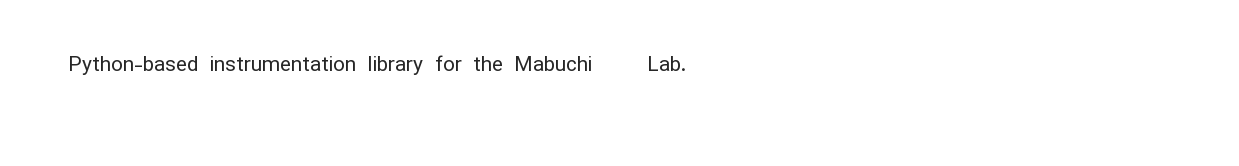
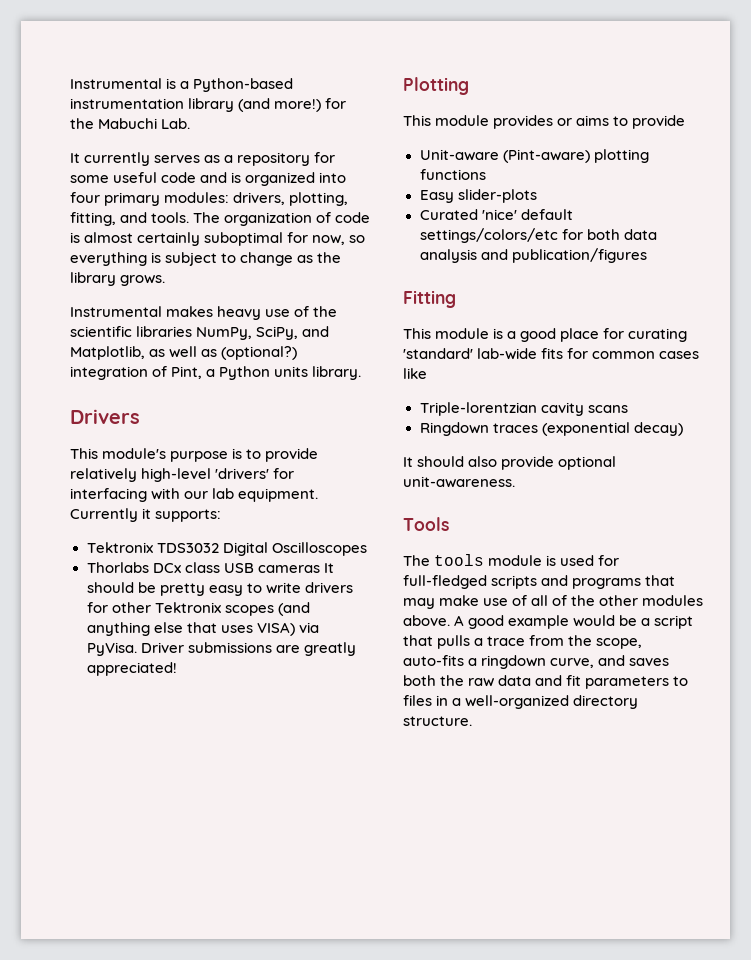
- Python-based instrumentation library for the Mabuchi Lab.
+ Instrumental is a Python-based instrumentation library (and more!) for the Mabuchi Lab.
+ It currently serves as a repository for some useful code and is organized into four primary modules: drivers, plotting, fitting, and tools. The organization of code is almost certainly suboptimal for now, so everything is subject to change as the library grows.
+ Instrumental makes heavy use of the scientific libraries NumPy, SciPy, and Matplotlib, as well as (optional?) integration of Pint, a Python units library.
+ Drivers
+ This module's purpose is to provide relatively high-level 'drivers' for interfacing with our lab equipment. Currently it supports:
+ Tektronix TDS3032 Digital Oscilloscopes
+ Thorlabs DCx class USB cameras It should be pretty easy to write drivers for other Tektronix scopes (and anything else that uses VISA) via PyVisa. Driver submissions are greatly appreciated!
+ Plotting
+ This module provides or aims to provide
+ Unit-aware (Pint-aware) plotting functions
+ Easy slider-plots
+ Curated 'nice' default settings/colors/etc for both data analysis and publication/figures
+ Fitting
+ This module is a good place for curating 'standard' lab-wide fits for common cases like
+ Triple-lorentzian cavity scans
+ Ringdown traces (exponential decay)
+ It should also provide optional unit-awareness.
+ Tools
+ The tools module is used for full-fledged scripts and programs that may make use of all of the other modules above. A good example would be a script that pulls a trace from the scope, auto-fits a ringdown curve, and saves both the raw data and fit parameters to files in a well-organized directory structure.

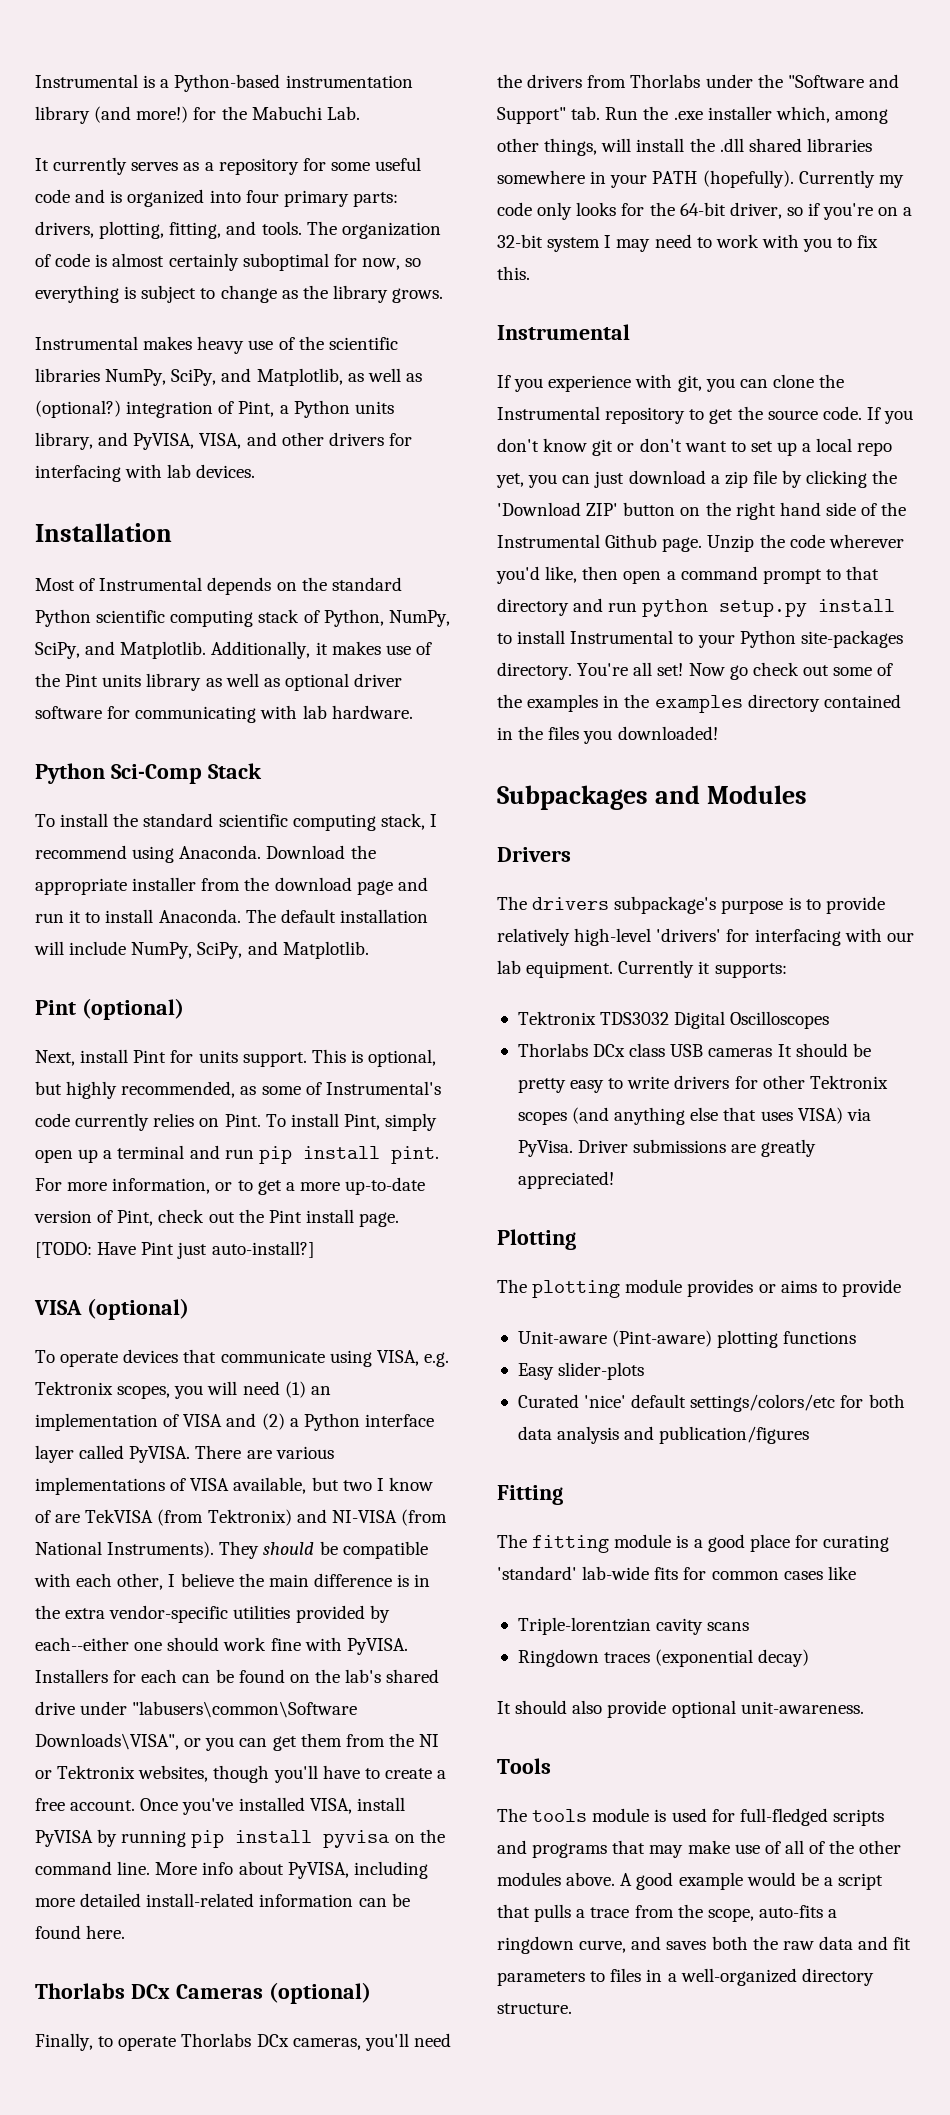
- It currently serves as a repository for some useful code and is organized into four primary modules: drivers, plotting, fitting, and tools.
+ It currently serves as a repository for some useful code and is organized into four primary parts: drivers, plotting, fitting, and tools.
- Instrumental makes heavy use of the scientific libraries NumPy, SciPy, and Matplotlib, as well as (optional?) integration of Pint, a Python units library.
+ Instrumental makes heavy use of the scientific libraries NumPy, SciPy, and Matplotlib, as well as (optional?) integration of Pint, a Python units library, and PyVISA, VISA, and other drivers for interfacing with lab devices.
+ Installation
+ Most of Instrumental depends on the standard Python scientific computing stack of Python, NumPy, SciPy, and Matplotlib. Additionally, it makes use of the Pint units library as well as optional driver software for communicating with lab hardware.
+ Python Sci-Comp Stack
+ To install the standard scientific computing stack, I recommend using Anaconda. Download the appropriate installer from the download page and run it to install Anaconda. The default installation will include NumPy, SciPy, and Matplotlib.
+ Pint (optional)
+ Next, install Pint for units support. This is optional, but highly recommended, as some of Instrumental's code currently relies on Pint. To install Pint, simply open up a terminal and run pip install pint. For more information, or to get a more up-to-date version of Pint, check out the Pint install page. [TODO: Have Pint just auto-install?]
+ VISA (optional)
+ To operate devices that communicate using VISA, e.g. Tektronix scopes, you will need (1) an implementation of VISA and (2) a Python interface layer called PyVISA. There are various implementations of VISA available, but two I know of are TekVISA (from Tektronix) and NI-VISA (from National Instruments). They should be compatible with each other, I believe the main difference is in the extra vendor-specific utilities provided by each--either one should work fine with PyVISA. Installers for each can be found on the lab's shared drive under "labusers\common\Software Downloads\VISA", or you can get them from the NI or Tektronix websites, though you'll have to create a free account. Once you've installed VISA, install PyVISA by running pip install pyvisa on the command line. More info about PyVISA, including more detailed install-related information can be found here.
+ Thorlabs DCx Cameras (optional)
+ Finally, to operate Thorlabs DCx cameras, you'll need the drivers from Thorlabs under the "Software and Support" tab. Run the .exe installer which, among other things, will install the .dll shared libraries somewhere in your PATH (hopefully). Currently my code only looks for the 64-bit driver, so if you're on a 32-bit system I may need to work with you to fix this.
+ Instrumental
+ If you experience with git, you can clone the Instrumental repository to get the source code. If you don't know git or don't want to set up a local repo yet, you can just download a zip file by clicking the 'Download ZIP' button on the right hand side of the Instrumental Github page. Unzip the code wherever you'd like, then open a command prompt to that directory and run python setup.py install to install Instrumental to your Python site-packages directory. You're all set! Now go check out some of the examples in the examples directory contained in the files you downloaded!
+ Subpackages and Modules
  Drivers
- This module's purpose is to provide relatively high-level 'drivers' for interfacing with our lab equipment.
+ The drivers subpackage's purpose is to provide relatively high-level 'drivers' for interfacing with our lab equipment.
- This module provides or aims to provide
+ The plotting module provides or aims to provide
- This module is a good place for curating 'standard' lab-wide fits for common cases like
+ The fitting module is a good place for curating 'standard' lab-wide fits for common cases like

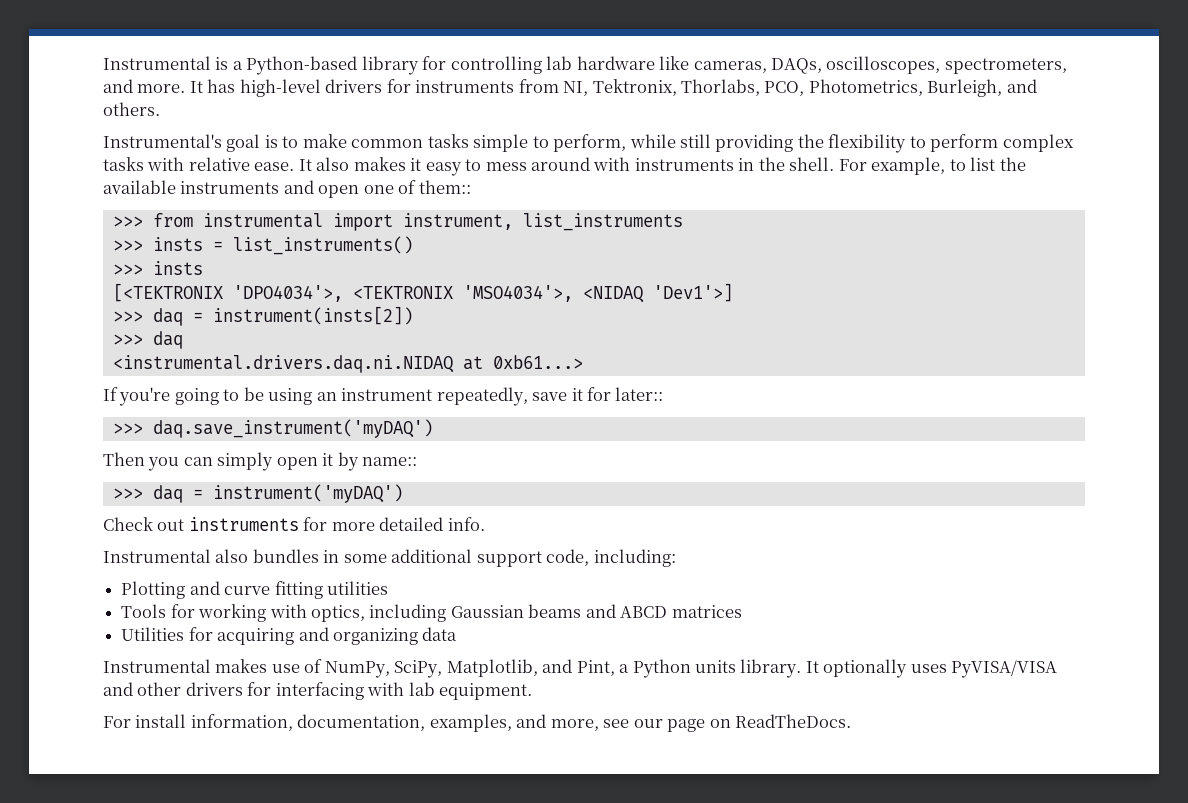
- Instrumental is a Python-based instrumentation library (and more!) for the Mabuchi Lab.
- It currently serves as a repository for some useful code and is organized into four primary parts: drivers, plotting, fitting, and tools. The organization of code is almost certainly suboptimal for now, so everything is subject to change as the library grows.
+ Instrumental is a Python-based library for controlling lab hardware like cameras, DAQs, oscilloscopes, spectrometers, and more. It has high-level drivers for instruments from NI, Tektronix, Thorlabs, PCO, Photometrics, Burleigh, and others.
+ Instrumental's goal is to make common tasks simple to perform, while still providing the flexibility to perform complex tasks with relative ease. It also makes it easy to mess around with instruments in the shell. For example, to list the available instruments and open one of them::
+ >>> from instrumental import instrument, list_instruments
+ >>> insts = list_instruments()
+ >>> insts
+ [<TEKTRONIX 'DPO4034'>, <TEKTRONIX 'MSO4034'>, <NIDAQ 'Dev1'>]
+ >>> daq = instrument(insts[2])
+ >>> daq
+ <instrumental.drivers.daq.ni.NIDAQ at 0xb61...>
+ If you're going to be using an instrument repeatedly, save it for later::
+ >>> daq.save_instrument('myDAQ')
+ Then you can simply open it by name::
+ >>> daq = instrument('myDAQ')
+ Check out instruments for more detailed info.
+ Instrumental also bundles in some additional support code, including:
+ Plotting and curve fitting utilities
+ Tools for working with optics, including Gaussian beams and ABCD matrices
+ Utilities for acquiring and organizing data
- Instrumental makes heavy use of the scientific libraries NumPy, SciPy, and Matplotlib, as well as (optional?) integration of Pint, a Python units library, and PyVISA, VISA, and other drivers for interfacing with lab devices.
- Installation
- Most of Instrumental depends on the standard Python scientific computing stack of Python, NumPy, SciPy, and Matplotlib. Additionally, it makes use of the Pint units library as well as optional driver software for communicating with lab hardware.
- Python Sci-Comp Stack
- To install the standard scientific computing stack, I recommend using Anaconda. Download the appropriate installer from the download page and run it to install Anaconda. The default installation will include NumPy, SciPy, and Matplotlib.
- Pint (optional)
- Next, install Pint for units support. This is optional, but highly recommended, as some of Instrumental's code currently relies on Pint. To install Pint, simply open up a terminal and run pip install pint. For more information, or to get a more up-to-date version of Pint, check out the Pint install page. [TODO: Have Pint just auto-install?]
- VISA (optional)
- To operate devices that communicate using VISA, e.g. Tektronix scopes, you will need (1) an implementation of VISA and (2) a Python interface layer called PyVISA. There are various implementations of VISA available, but two I know of are TekVISA (from Tektronix) and NI-VISA (from National Instruments). They should be compatible with each other, I believe the main difference is in the extra vendor-specific utilities provided by each--either one should work fine with PyVISA. Installers for each can be found on the lab's shared drive under "labusers\common\Software Downloads\VISA", or you can get them from the NI or Tektronix websites, though you'll have to create a free account. Once you've installed VISA, install PyVISA by running pip install pyvisa on the command line. More info about PyVISA, including more detailed install-related information can be found here.
- Thorlabs DCx Cameras (optional)
- Finally, to operate Thorlabs DCx cameras, you'll need the drivers from Thorlabs under the "Software and Support" tab. Run the .exe installer which, among other things, will install the .dll shared libraries somewhere in your PATH (hopefully). Currently my code only looks for the 64-bit driver, so if you're on a 32-bit system I may need to work with you to fix this.
- Instrumental
- If you experience with git, you can clone the Instrumental repository to get the source code. If you don't know git or don't want to set up a local repo yet, you can just download a zip file by clicking the 'Download ZIP' button on the right hand side of the Instrumental Github page. Unzip the code wherever you'd like, then open a command prompt to that directory and run python setup.py install to install Instrumental to your Python site-packages directory. You're all set! Now go check out some of the examples in the examples directory contained in the files you downloaded!
- Subpackages and Modules
- Drivers
- The drivers subpackage's purpose is to provide relatively high-level 'drivers' for interfacing with our lab equipment. Currently it supports:
- Tektronix TDS3032 Digital Oscilloscopes
- Thorlabs DCx class USB cameras It should be pretty easy to write drivers for other Tektronix scopes (and anything else that uses VISA) via PyVisa. Driver submissions are greatly appreciated!
- Plotting
- The plotting module provides or aims to provide
- Unit-aware (Pint-aware) plotting functions
- Easy slider-plots
- Curated 'nice' default settings/colors/etc for both data analysis and publication/figures
- Fitting
- The fitting module is a good place for curating 'standard' lab-wide fits for common cases like
- Triple-lorentzian cavity scans
- Ringdown traces (exponential decay)
- It should also provide optional unit-awareness.
- Tools
- The tools module is used for full-fledged scripts and programs that may make use of all of the other modules above. A good example would be a script that pulls a trace from the scope, auto-fits a ringdown curve, and saves both the raw data and fit parameters to files in a well-organized directory structure.
+ Instrumental makes use of NumPy, SciPy, Matplotlib, and Pint, a Python units library. It optionally uses PyVISA/VISA and other drivers for interfacing with lab equipment.
+ For install information, documentation, examples, and more, see our page on ReadTheDocs.

